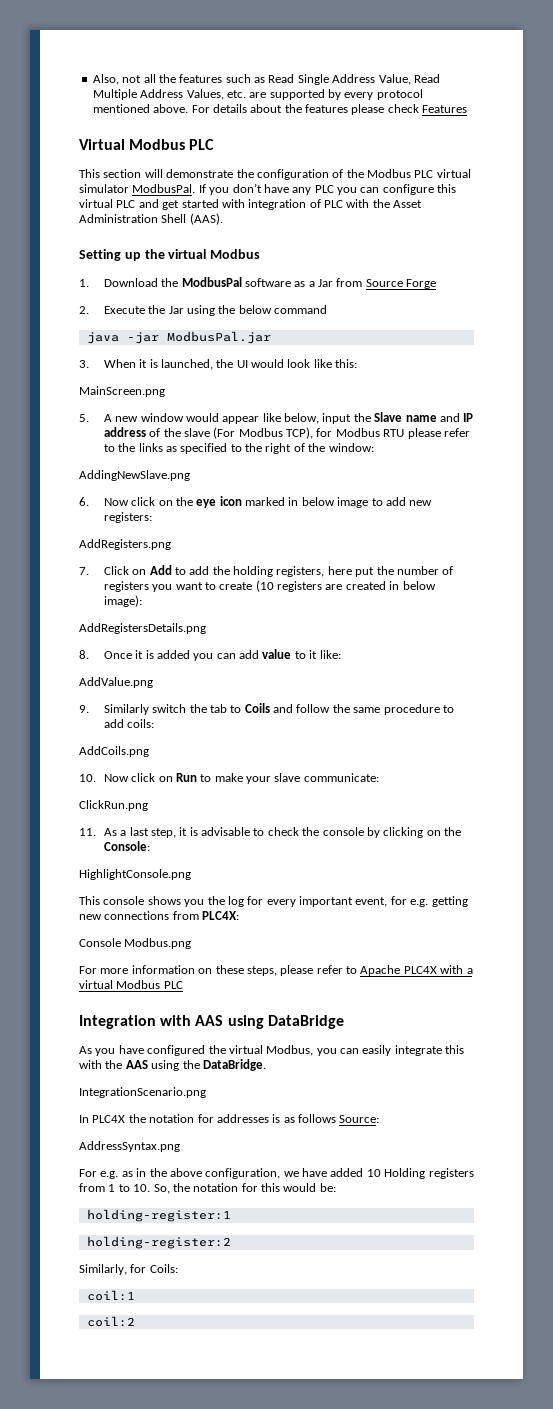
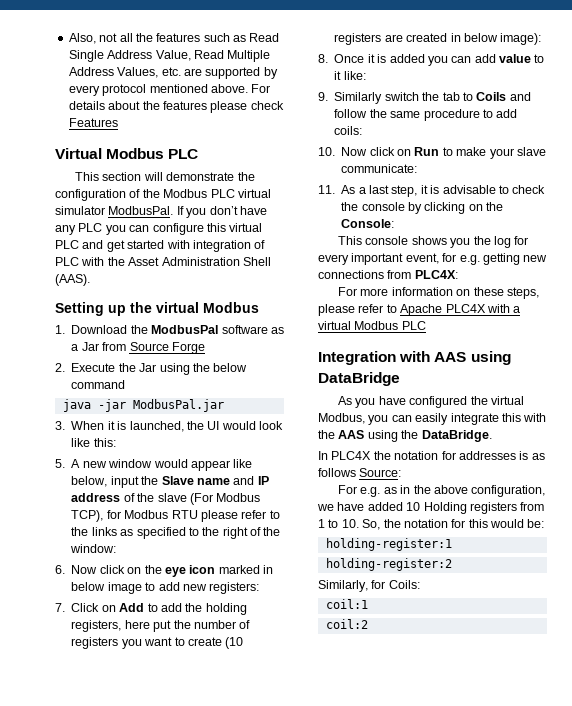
- MainScreen.png
- AddingNewSlave.png
- AddRegisters.png
- AddRegistersDetails.png
- AddValue.png
- AddCoils.png
- ClickRun.png
- HighlightConsole.png
- Console Modbus.png
- IntegrationScenario.png
- AddressSyntax.png

